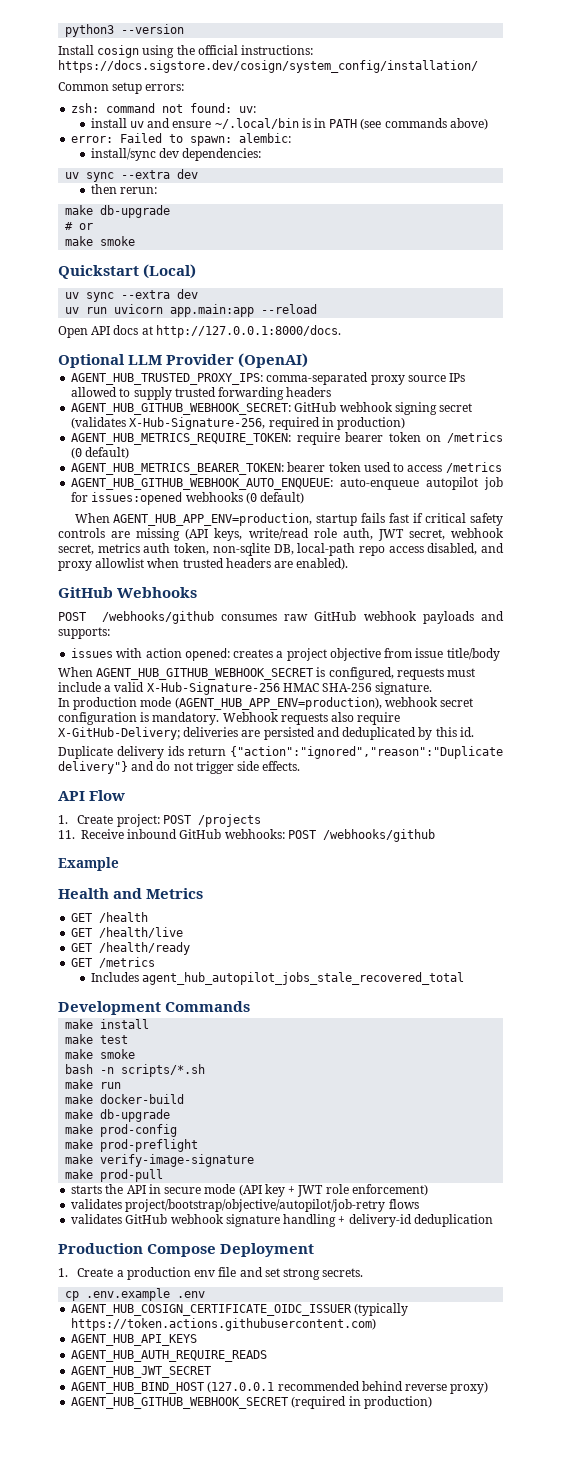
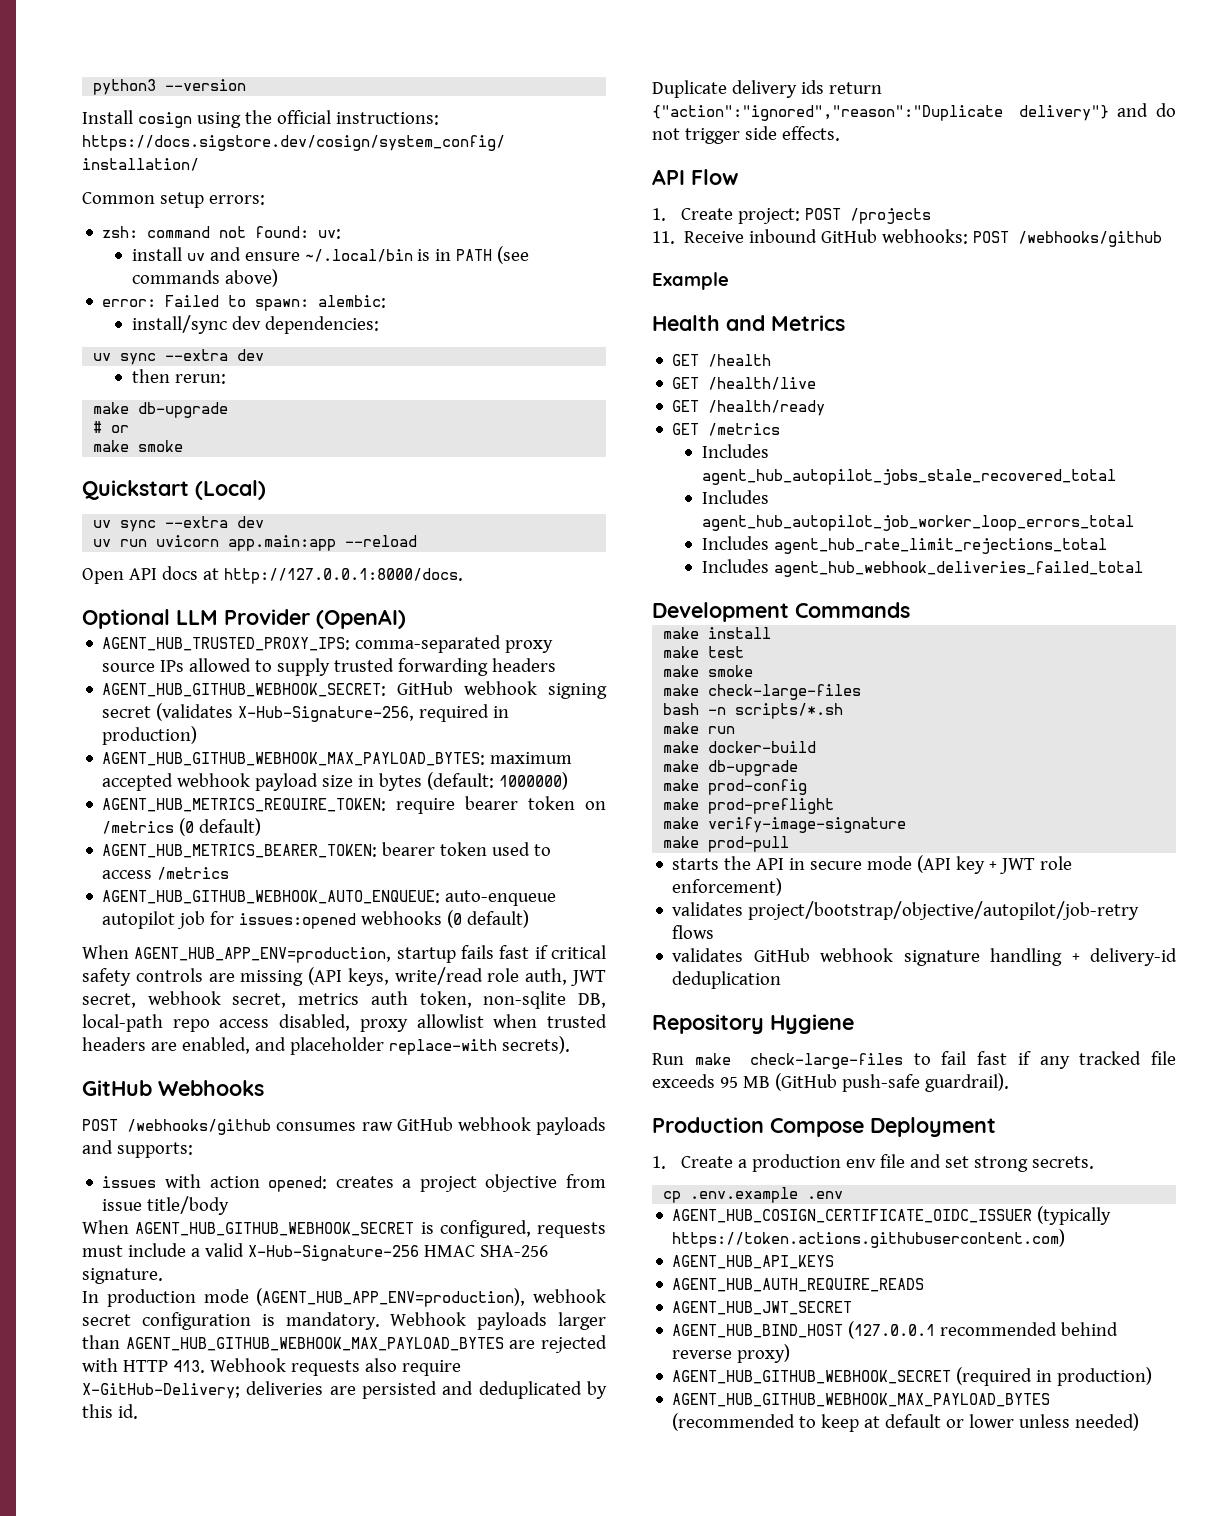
+ AGENT_HUB_GITHUB_WEBHOOK_MAX_PAYLOAD_BYTES: maximum accepted webhook payload size in bytes (default: 1000000)
- When AGENT_HUB_APP_ENV=production, startup fails fast if critical safety controls are missing (API keys, write/read role auth, JWT secret, webhook secret, metrics auth token, non-sqlite DB, local-path repo access disabled, and proxy allowlist when trusted headers are enabled).
+ When AGENT_HUB_APP_ENV=production, startup fails fast if critical safety controls are missing (API keys, write/read role auth, JWT secret, webhook secret, metrics auth token, non-sqlite DB, local-path repo access disabled, proxy allowlist when trusted headers are enabled, and placeholder replace-with secrets).
- Webhook requests also require X-GitHub-Delivery; deliveries are persisted and deduplicated by this id.
+ Webhook payloads larger than AGENT_HUB_GITHUB_WEBHOOK_MAX_PAYLOAD_BYTES are rejected with HTTP 413. Webhook requests also require X-GitHub-Delivery; deliveries are persisted and deduplicated by this id.
+ Includes agent_hub_autopilot_job_worker_loop_errors_total
+ Includes agent_hub_rate_limit_rejections_total
+ Includes agent_hub_webhook_deliveries_failed_total
  make test
  make smoke
+ make check-large-files
+ Repository Hygiene
+ Run make check-large-files to fail fast if any tracked file exceeds 95 MB (GitHub push-safe guardrail).
+ AGENT_HUB_GITHUB_WEBHOOK_MAX_PAYLOAD_BYTES (recommended to keep at default or lower unless needed)

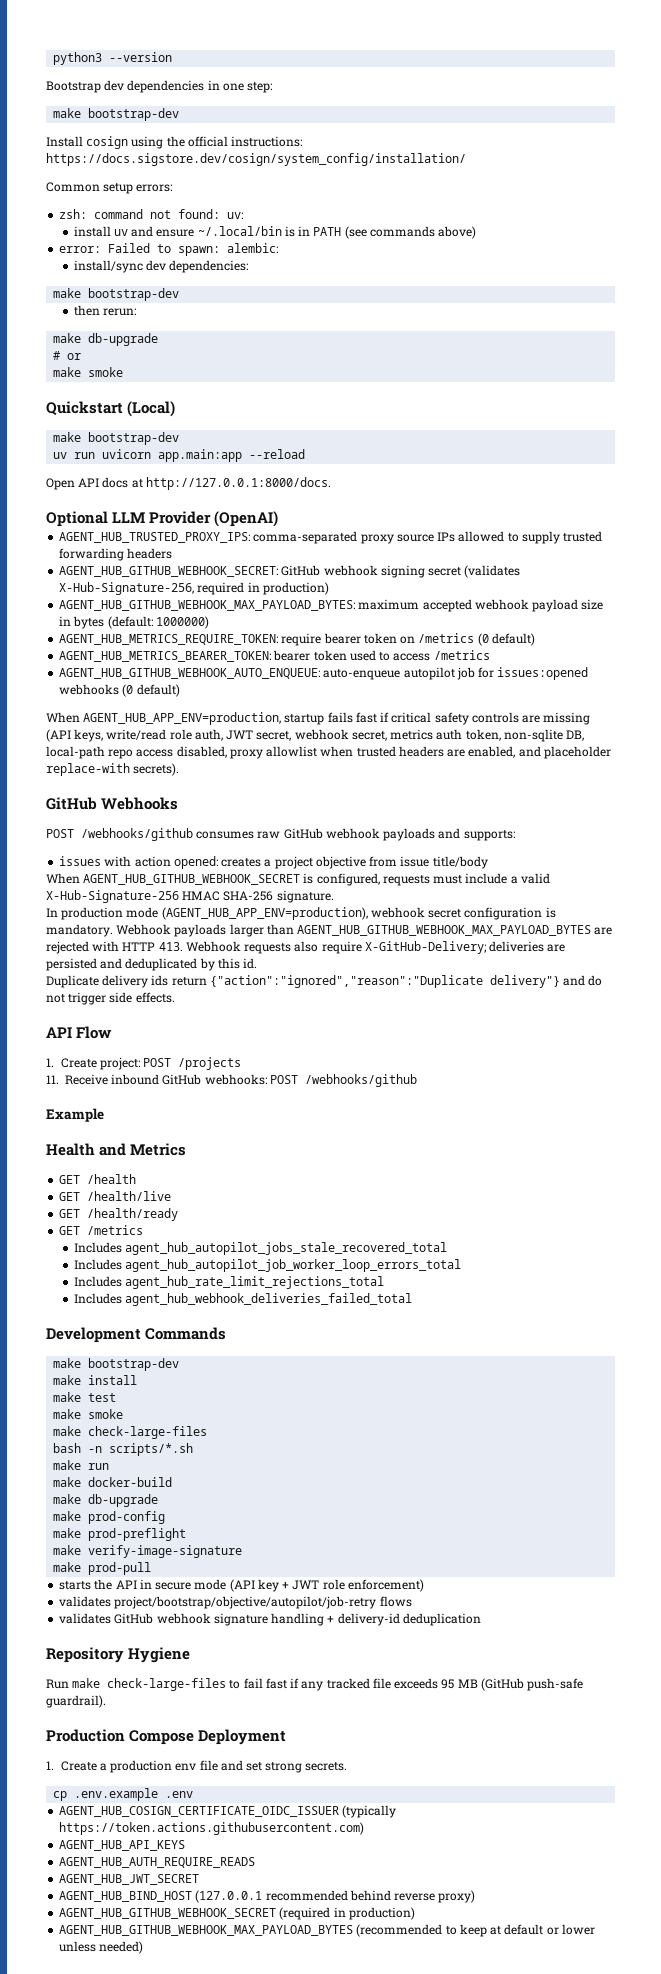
+ Bootstrap dev dependencies in one step:
+ make bootstrap-dev
  install/sync dev dependencies:
- uv sync --extra dev
+ make bootstrap-dev
  Quickstart (Local)
- uv sync --extra dev
+ make bootstrap-dev
  Development Commands
+ make bootstrap-dev

